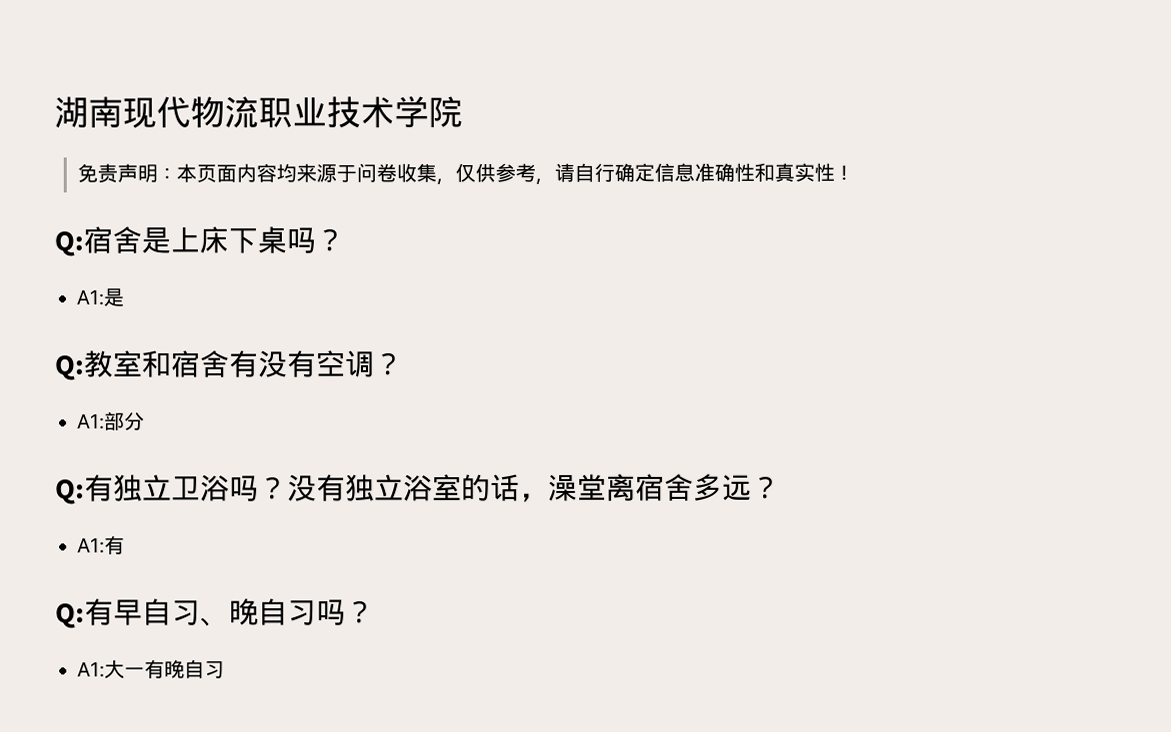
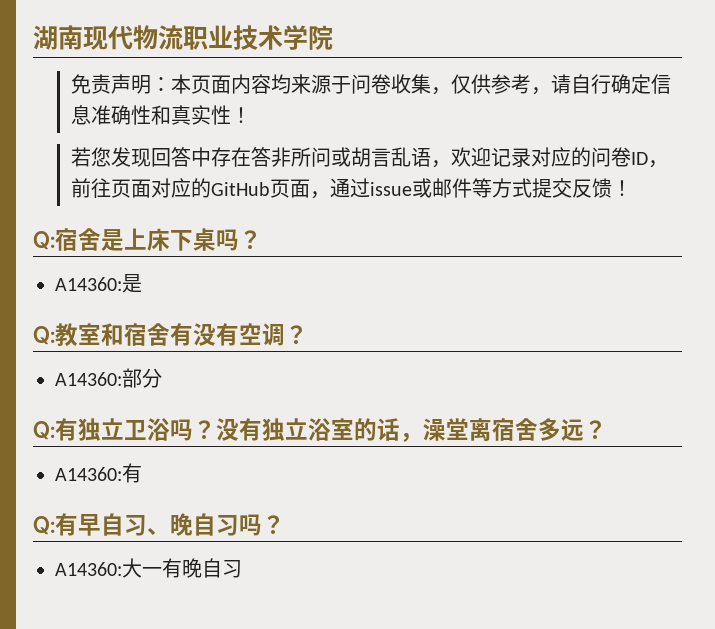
+ 若您发现回答中存在答非所问或胡言乱语，欢迎记录对应的问卷ID，前往页面对应的GitHub页面，通过issue或邮件等方式提交反馈！
- A1:是
+ A14360:是
- A1:部分
+ A14360:部分
- A1:有
+ A14360:有
- A1:大一有晚自习
+ A14360:大一有晚自习

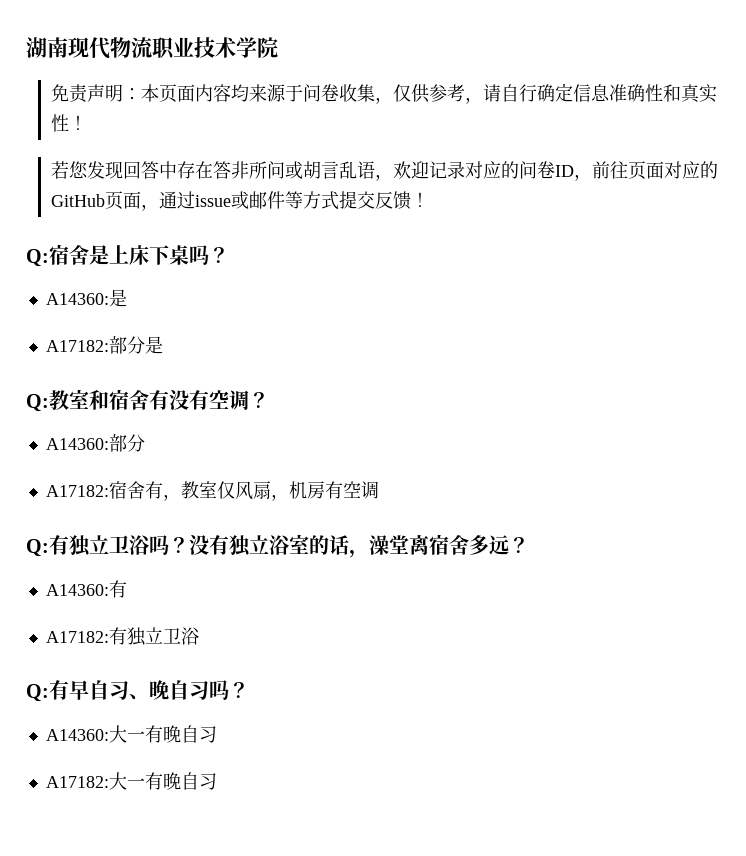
+ A17182:部分是
+ A17182:宿舍有，教室仅风扇，机房有空调
+ A17182:有独立卫浴
+ A17182:大一有晚自习

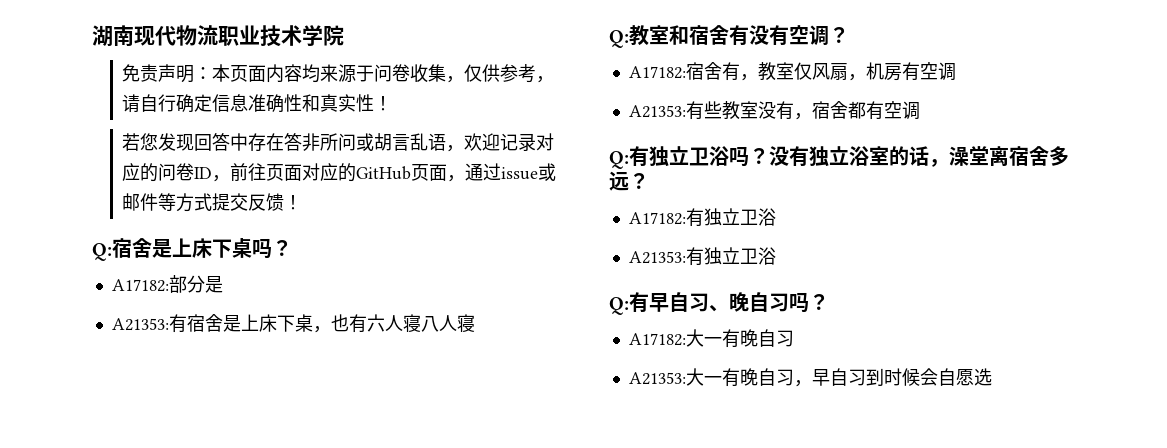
- A14360:是
+ A21353:有宿舍是上床下桌，也有六人寝八人寝
- A14360:部分
+ A21353:有些教室没有，宿舍都有空调
- A14360:有
  A17182:有独立卫浴
+ A21353:有独立卫浴
- A14360:大一有晚自习
+ A17182:大一有晚自习
- A17182:大一有晚自习
+ A21353:大一有晚自习，早自习到时候会自愿选

